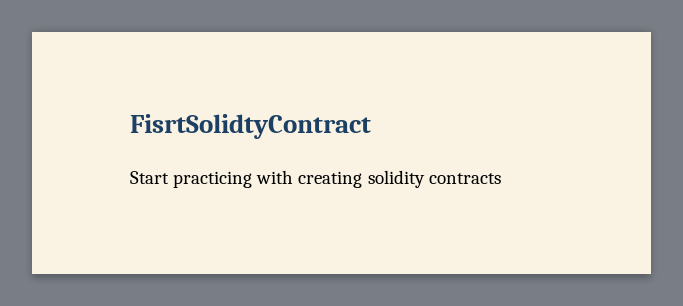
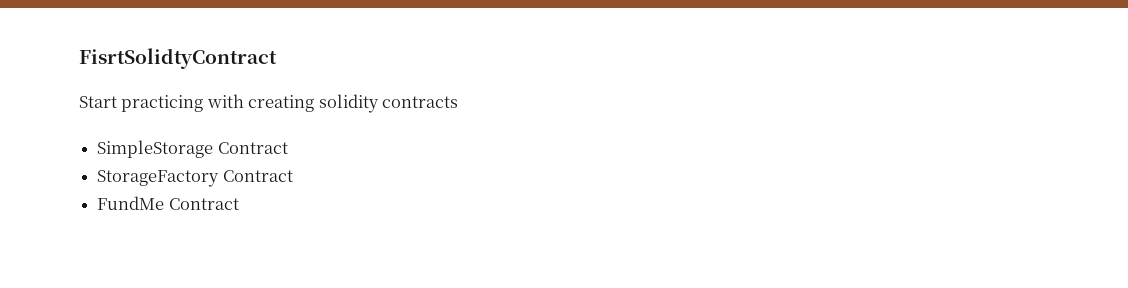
+ SimpleStorage Contract
+ StorageFactory Contract
+ FundMe Contract

